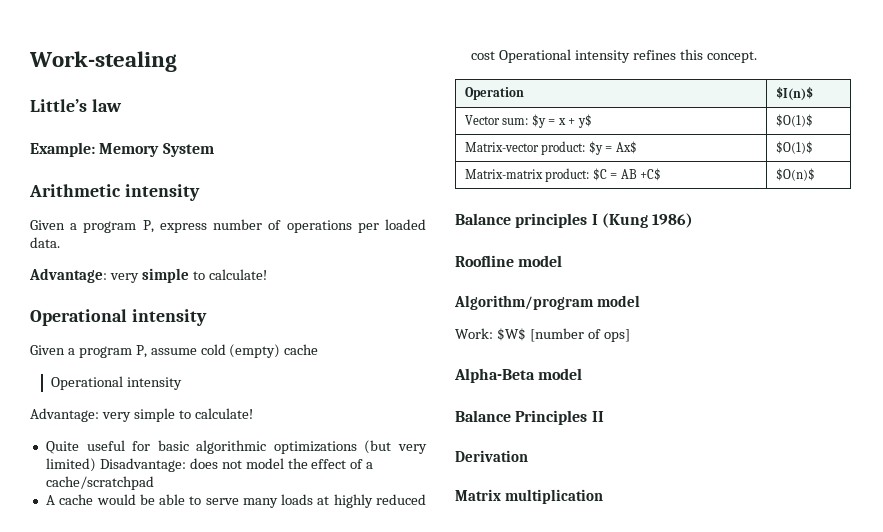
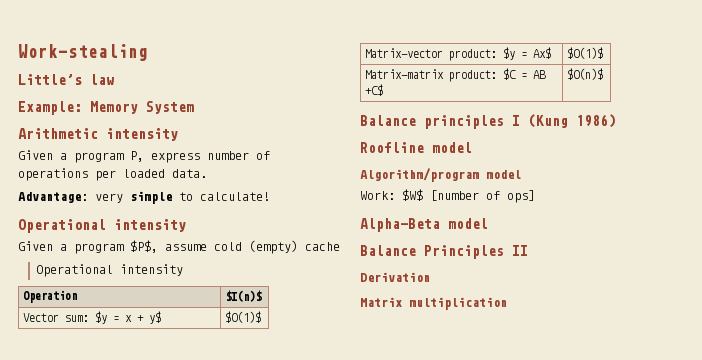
- Given a program P, assume cold (empty) cache
+ Given a program $P$, assume cold (empty) cache
  Operational intensity
- Advantage: very simple to calculate!
- Quite useful for basic algorithmic optimizations (but very limited) Disadvantage: does not model the effect of a cache/scratchpad
- A cache would be able to serve many loads at highly reduced cost Operational intensity refines this concept.

